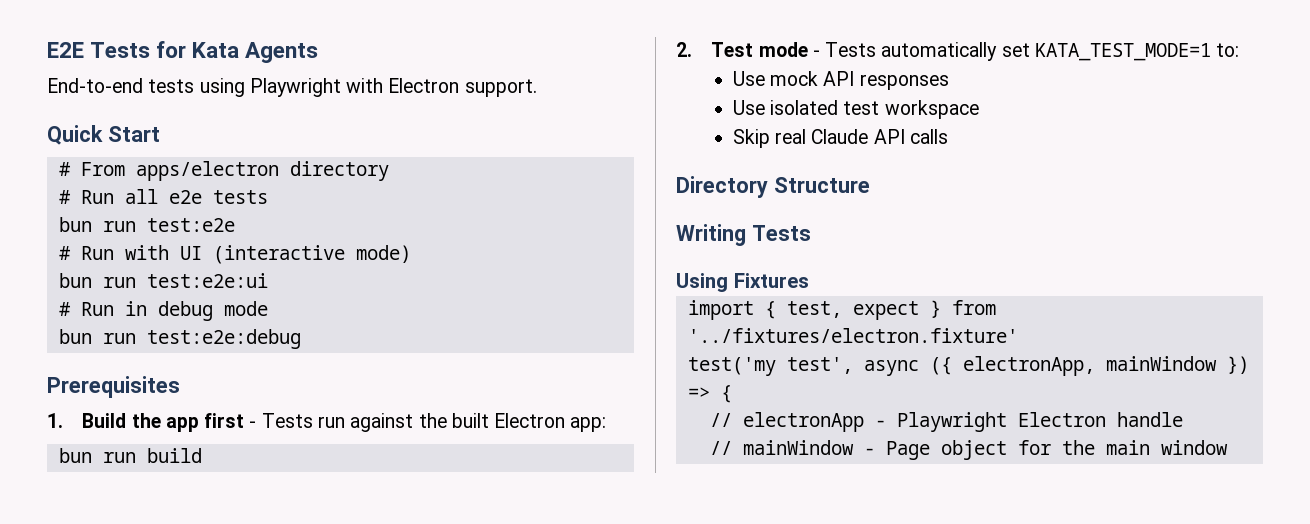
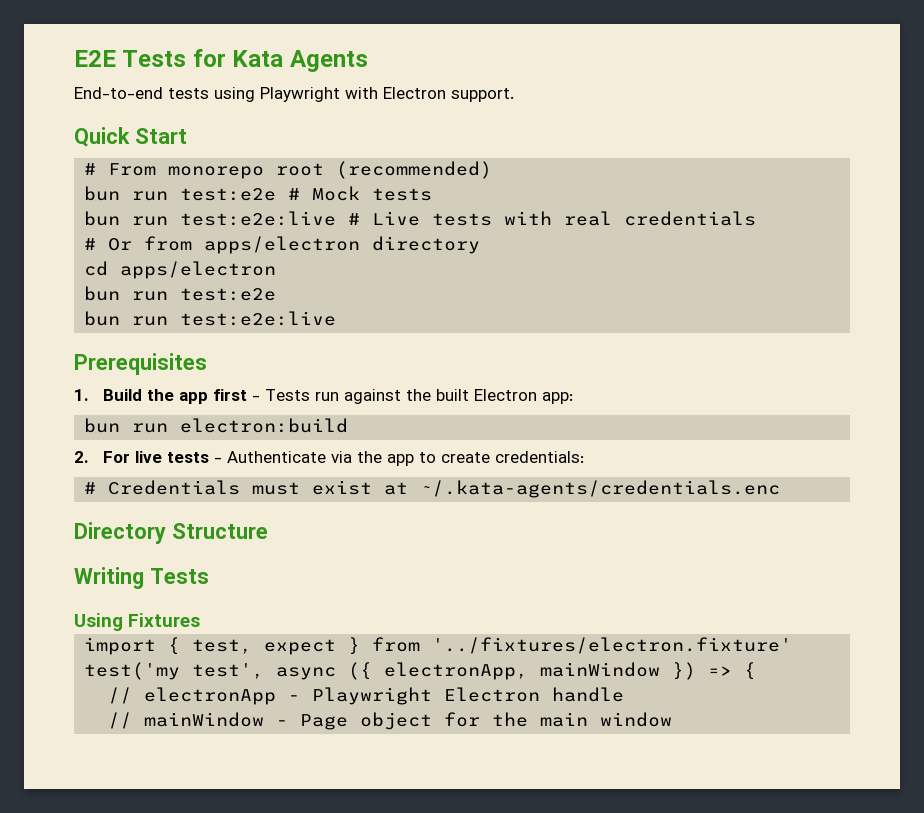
- # From apps/electron directory
- # Run all e2e tests
+ # From monorepo root (recommended)
+ bun run test:e2e # Mock tests
+ bun run test:e2e:live # Live tests with real credentials
+ # Or from apps/electron directory
+ cd apps/electron
  bun run test:e2e
- # Run with UI (interactive mode)
- bun run test:e2e:ui
- # Run in debug mode
- bun run test:e2e:debug
+ bun run test:e2e:live
- bun run build
+ bun run electron:build
- 2. Test mode - Tests automatically set KATA_TEST_MODE=1 to:
- Use mock API responses
- Use isolated test workspace
- Skip real Claude API calls
+ 2. For live tests - Authenticate via the app to create credentials:
+ # Credentials must exist at ~/.kata-agents/credentials.enc

